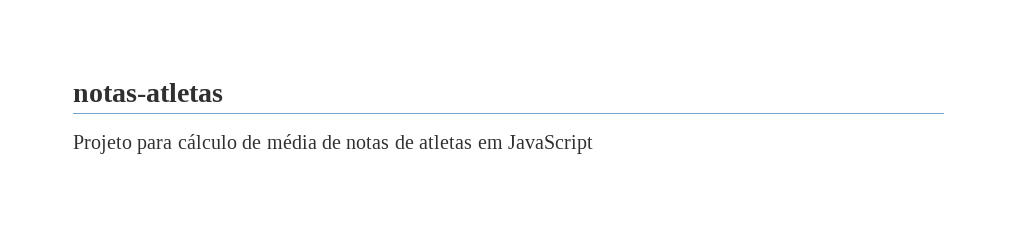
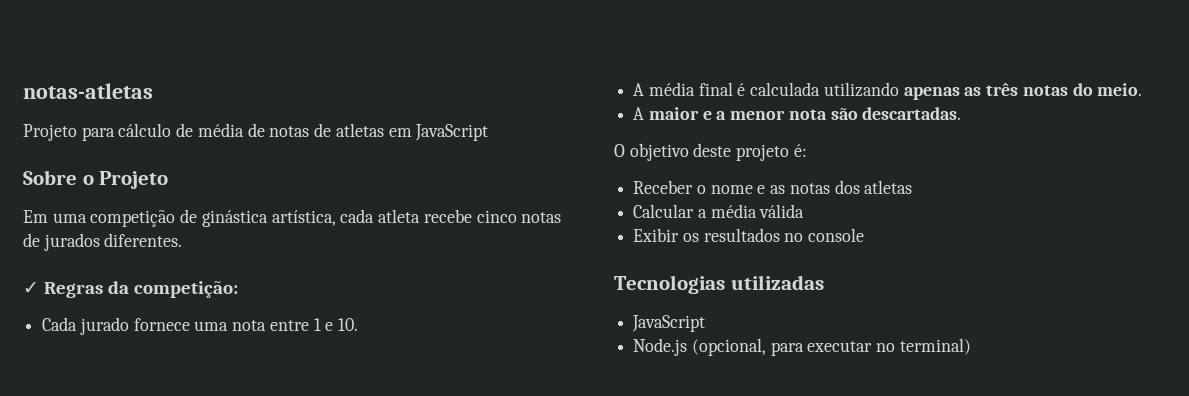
+ Sobre o Projeto
+ Em uma competição de ginástica artística, cada atleta recebe cinco notas de jurados diferentes.
+ ✓ Regras da competição:
+ Cada jurado fornece uma nota entre 1 e 10.
+ A média final é calculada utilizando apenas as três notas do meio.
+ A maior e a menor nota são descartadas.
+ O objetivo deste projeto é:
+ Receber o nome e as notas dos atletas
+ Calcular a média válida
+ Exibir os resultados no console
+ Tecnologias utilizadas
+ JavaScript
+ Node.js (opcional, para executar no terminal)

